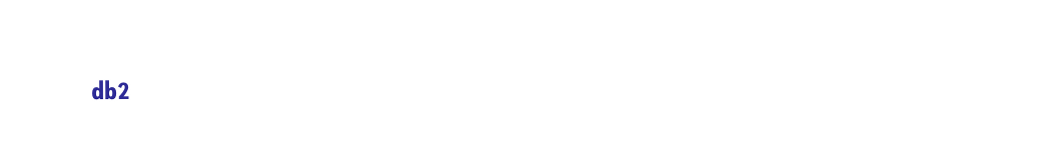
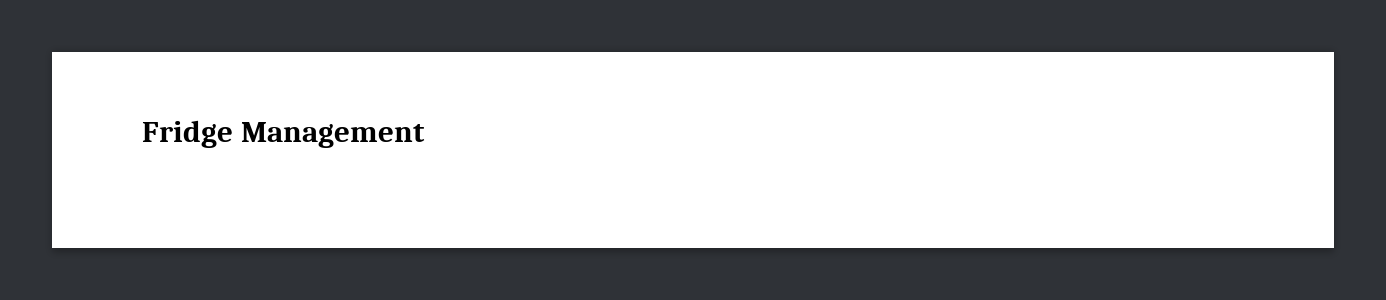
- db2
+ Fridge Management

